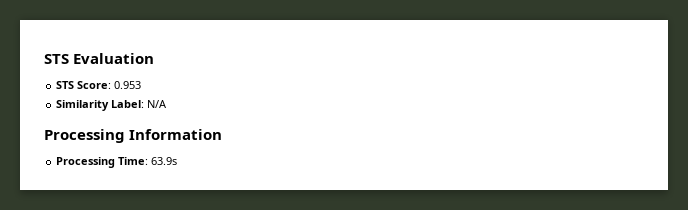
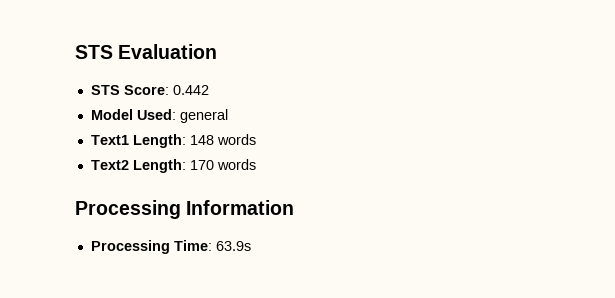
- STS Score: 0.953
- Similarity Label: N/A
+ STS Score: 0.442
+ Model Used: general
+ Text1 Length: 148 words
+ Text2 Length: 170 words

